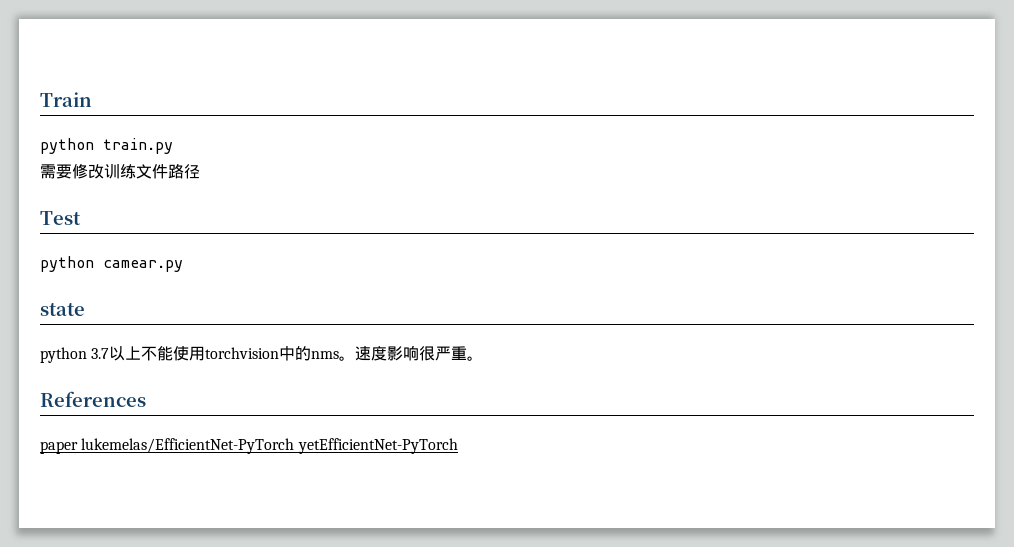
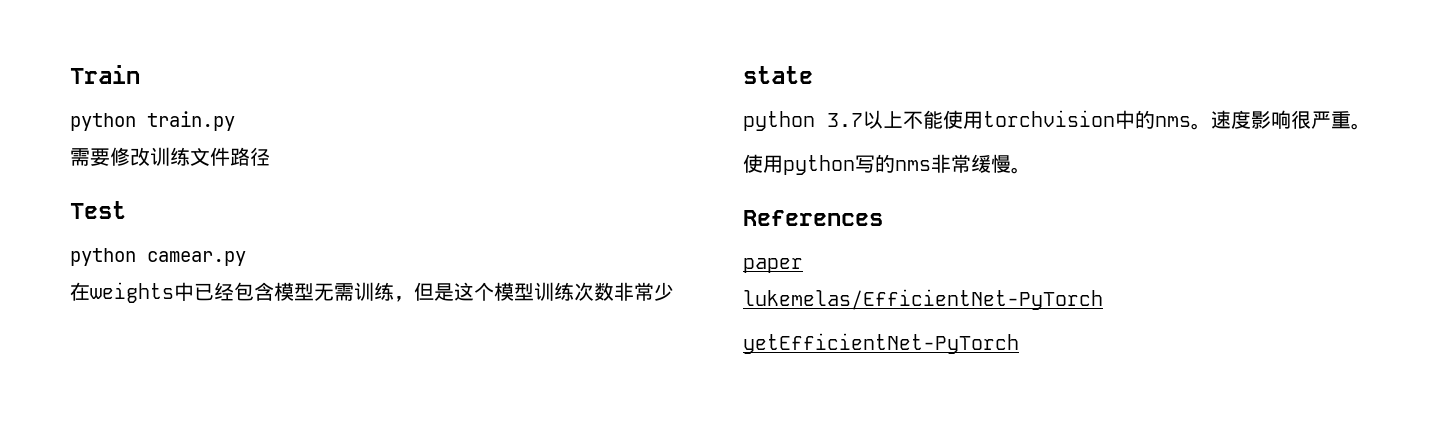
+ 在weights中已经包含模型无需训练，但是这个模型训练次数非常少
+ 使用python写的nms非常缓慢。
- paper lukemelas/EfficientNet-PyTorch yetEfficientNet-PyTorch
+ paper
+ lukemelas/EfficientNet-PyTorch
+ yetEfficientNet-PyTorch

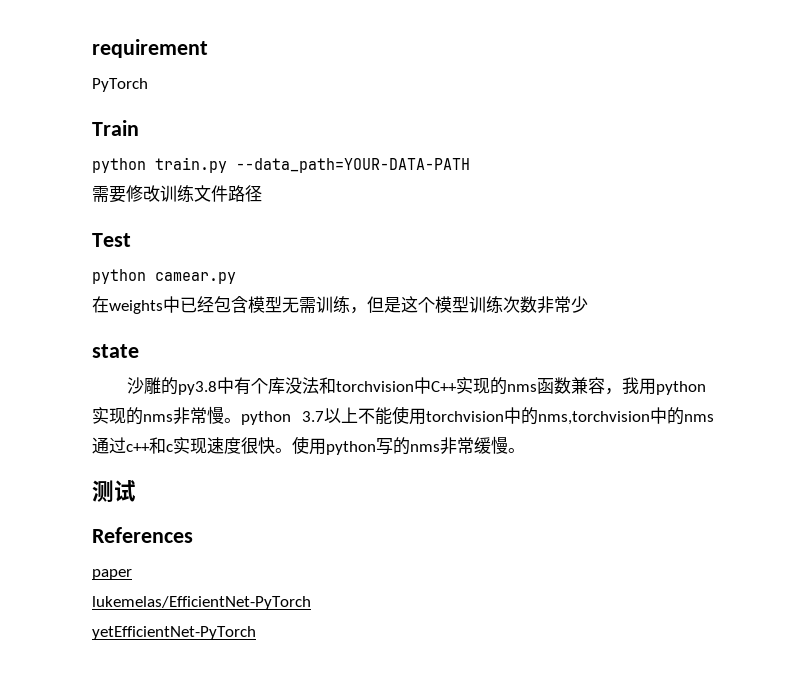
+ requirement
+ PyTorch
- python train.py
+ python train.py --data_path=YOUR-DATA-PATH
- python 3.7以上不能使用torchvision中的nms。速度影响很严重。
- 使用python写的nms非常缓慢。
+ 沙雕的py3.8中有个库没法和torchvision中C++实现的nms函数兼容，我用python实现的nms非常慢。python 3.7以上不能使用torchvision中的nms,torchvision中的nms通过c++和c实现速度很快。使用python写的nms非常缓慢。
+ 测试

